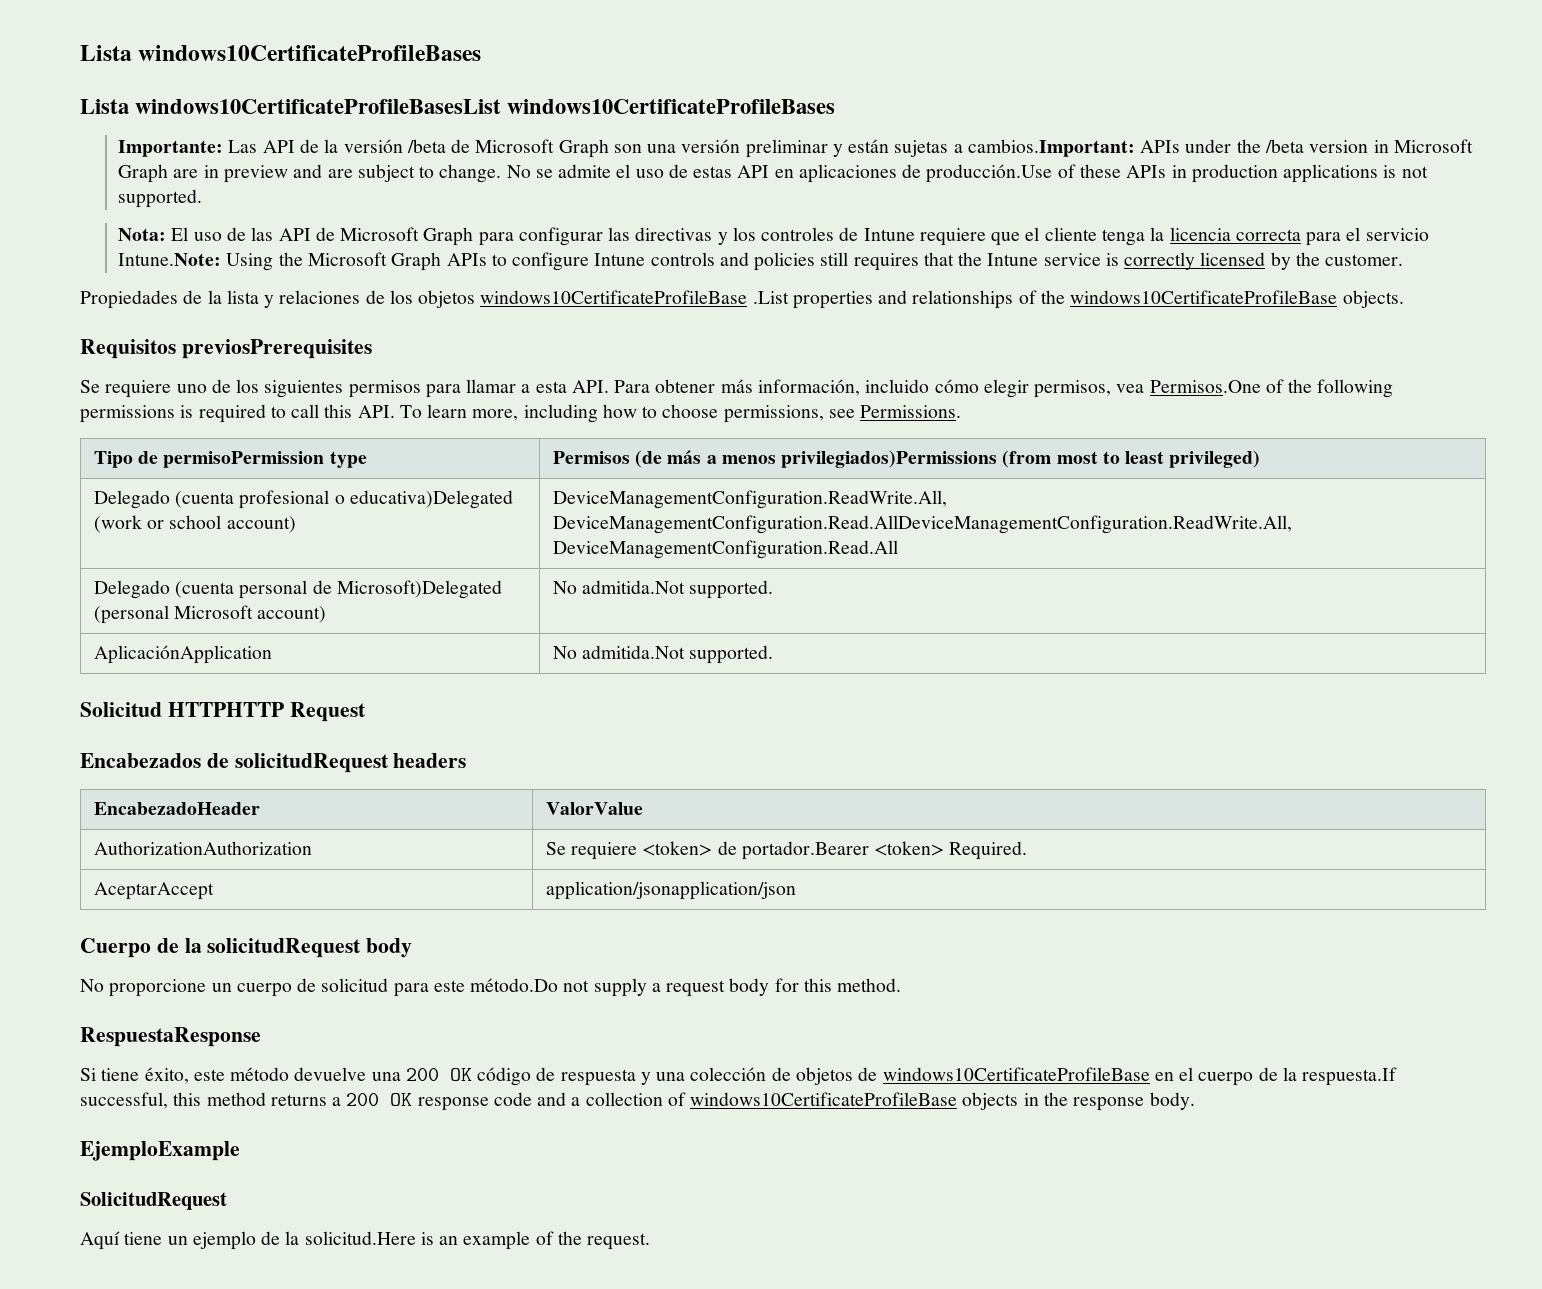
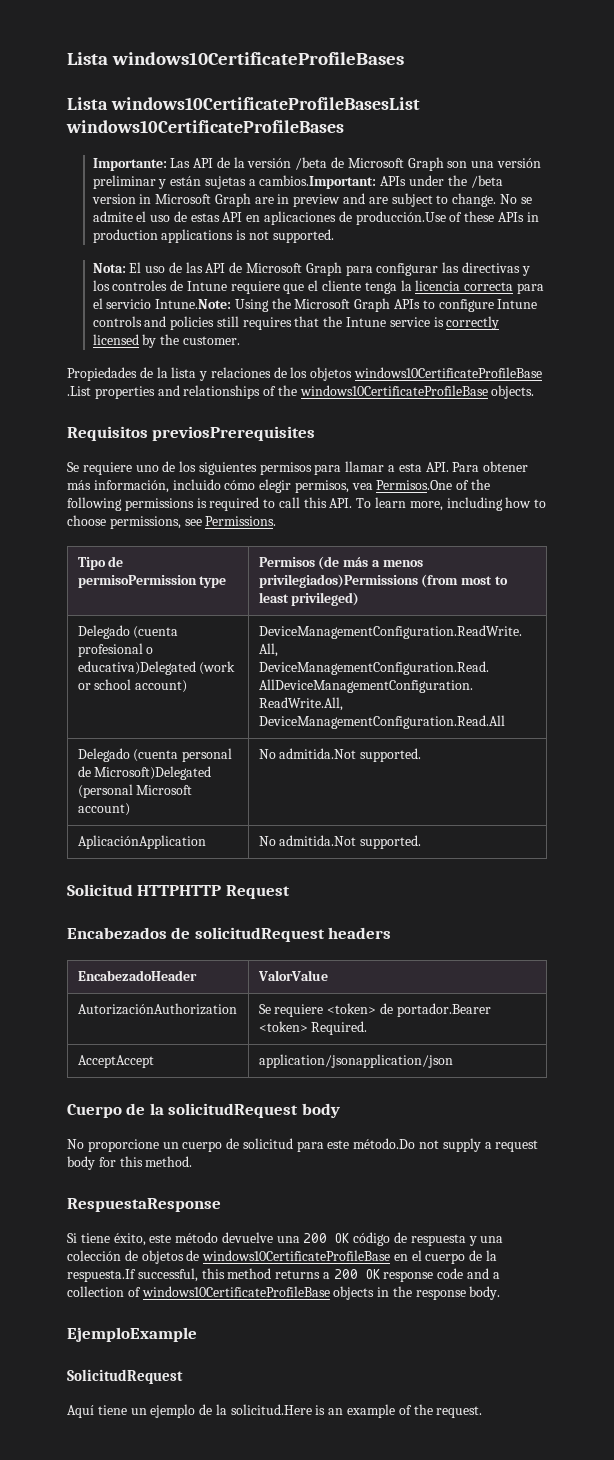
- AuthorizationAuthorization | Se requiere <token> de portador.Bearer <token> Required.
+ AutorizaciónAuthorization | Se requiere <token> de portador.Bearer <token> Required.
- AceptarAccept | application/jsonapplication/json
+ AcceptAccept | application/jsonapplication/json

